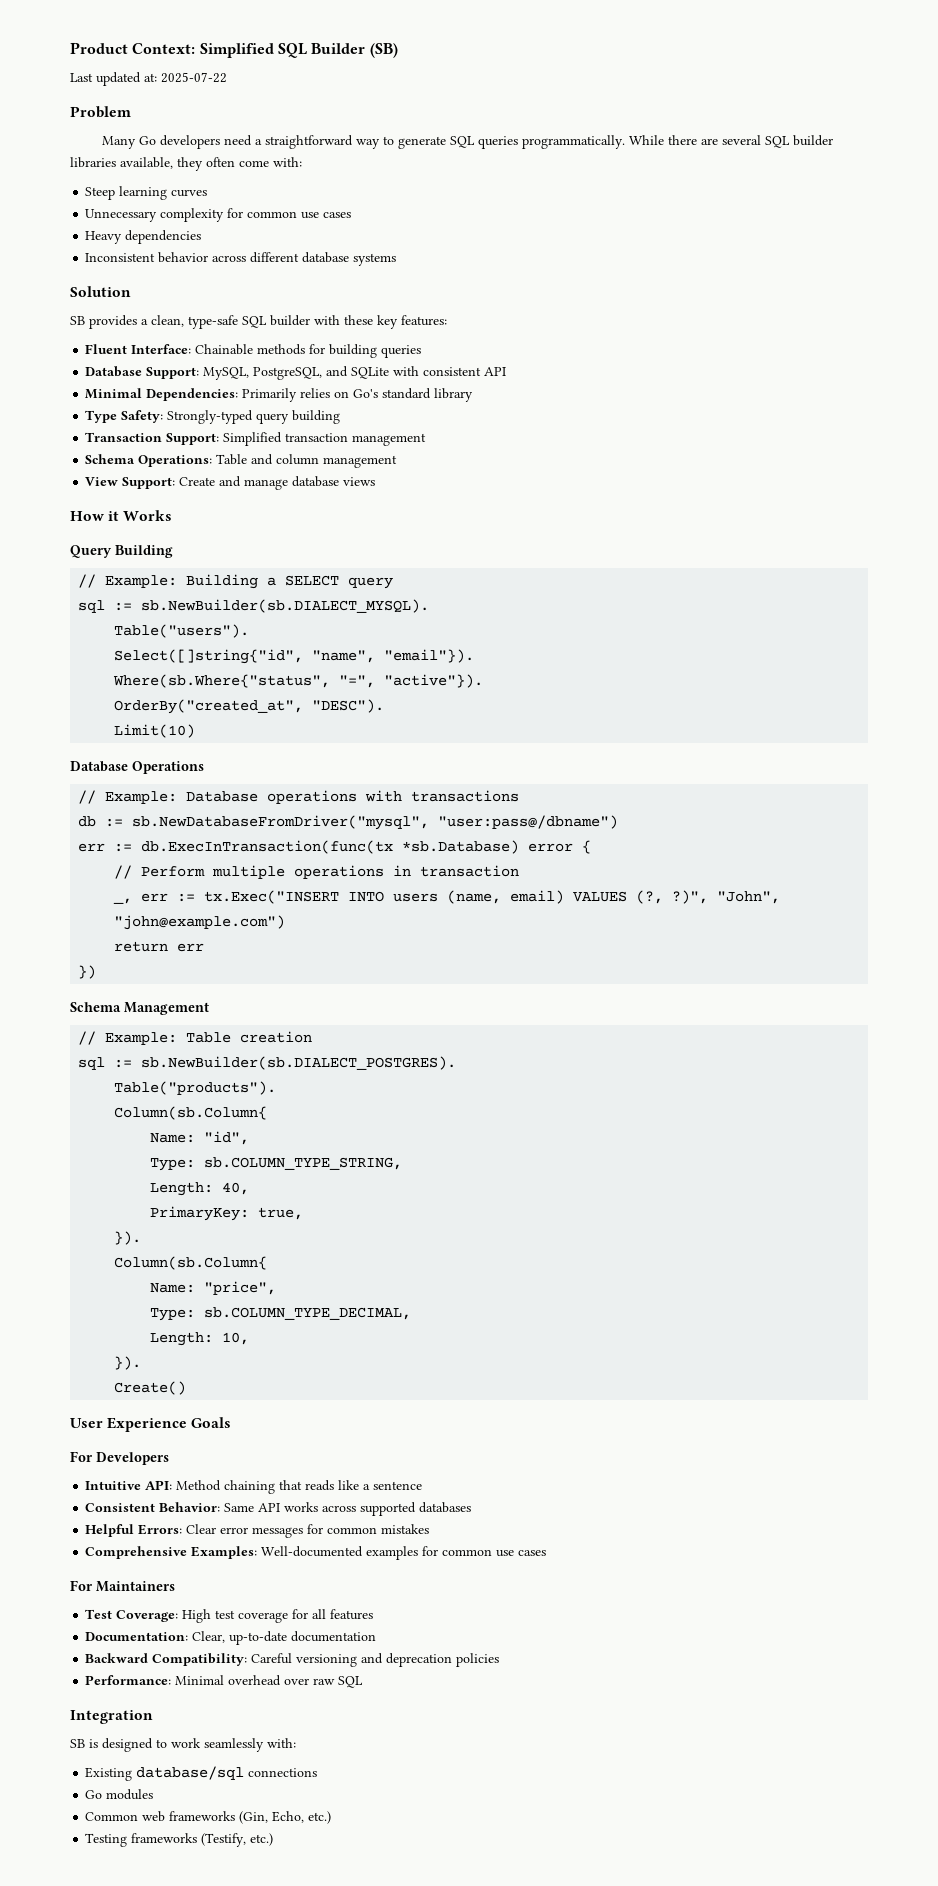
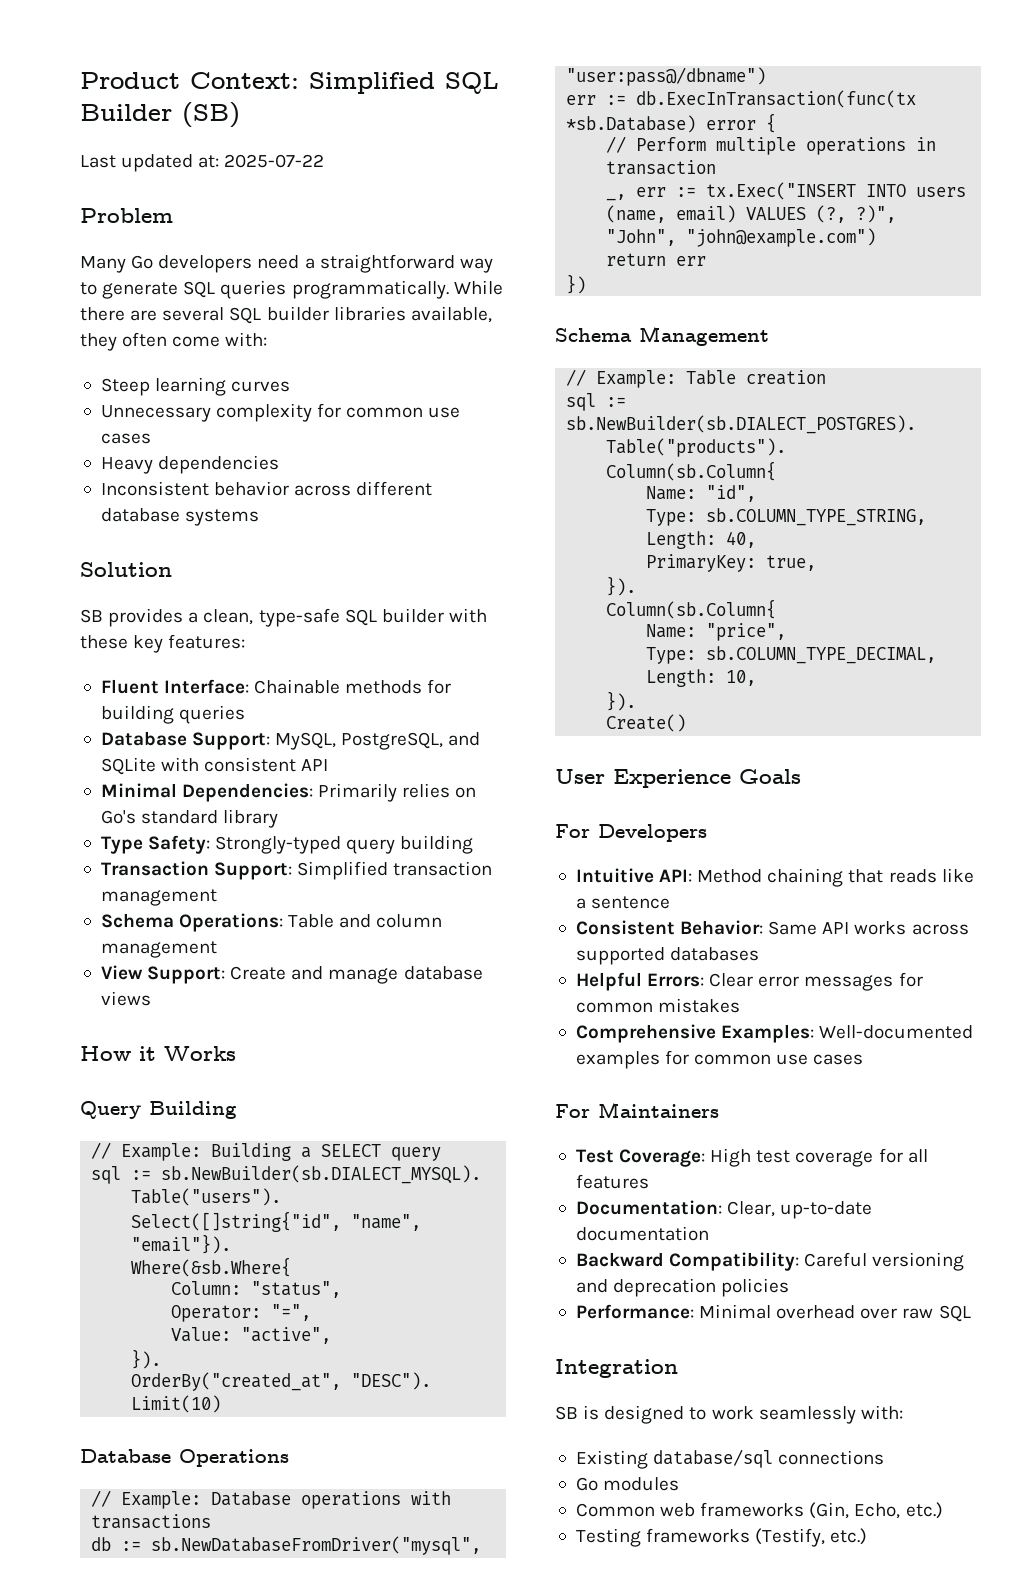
- Where(sb.Where{"status", "=", "active"}).
+ Where(&sb.Where{
+ Column: "status",
+ Operator: "=",
+ Value: "active",
+ }).

